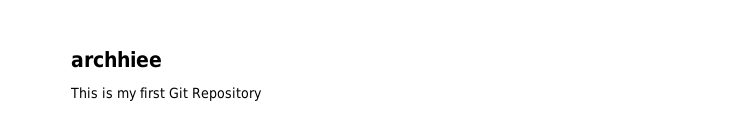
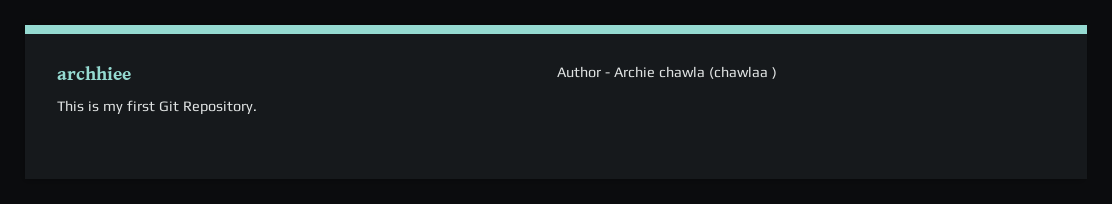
- This is my first Git Repository
+ This is my first Git Repository.
+ Author - Archie chawla (chawlaa )

